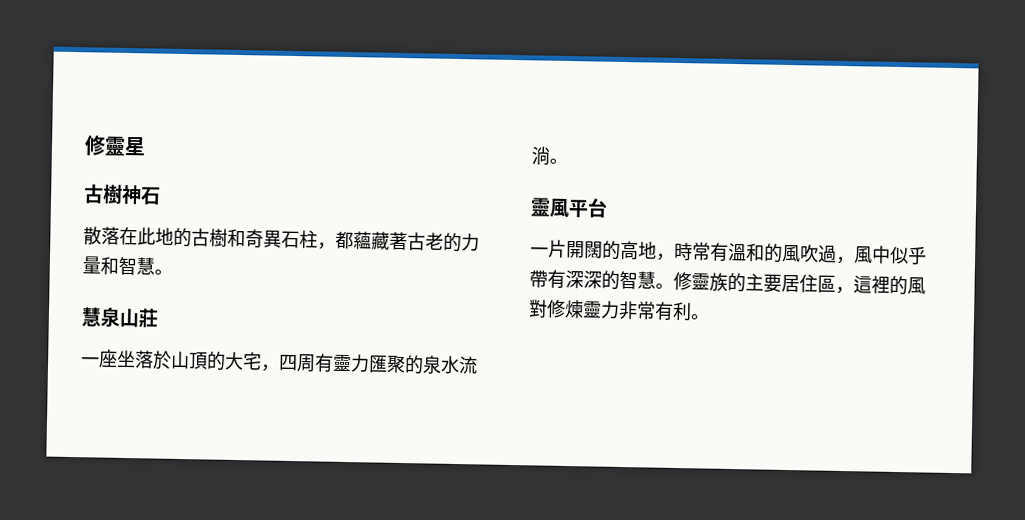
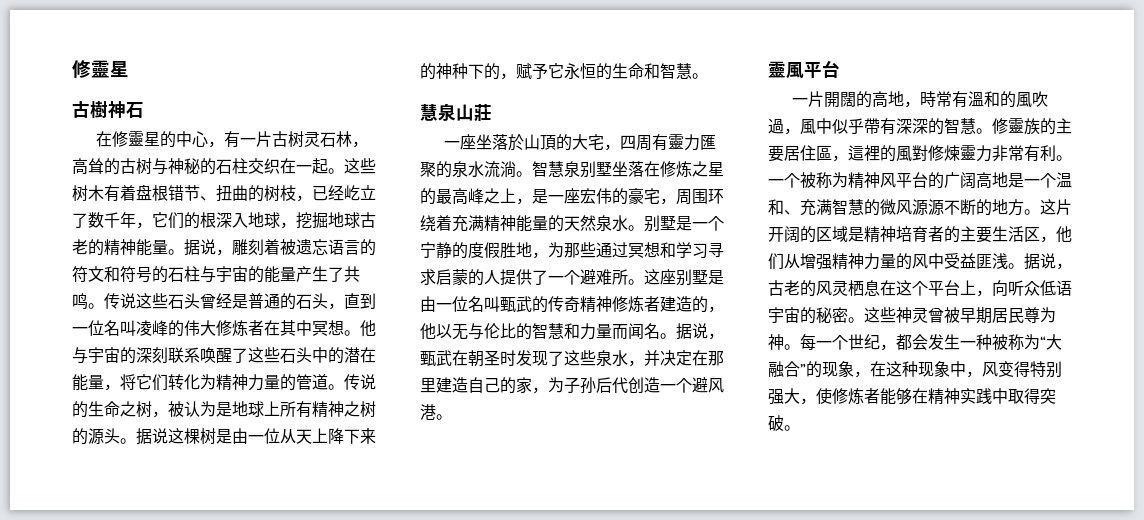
- 散落在此地的古樹和奇異石柱，都蘊藏著古老的力量和智慧。
+ 在修靈星的中心，有一片古树灵石林，高耸的古树与神秘的石柱交织在一起。这些树木有着盘根错节、扭曲的树枝，已经屹立了数千年，它们的根深入地球，挖掘地球古老的精神能量。据说，雕刻着被遗忘语言的符文和符号的石柱与宇宙的能量产生了共鸣。传说这些石头曾经是普通的石头，直到一位名叫凌峰的伟大修炼者在其中冥想。他与宇宙的深刻联系唤醒了这些石头中的潜在能量，将它们转化为精神力量的管道。传说的生命之树，被认为是地球上所有精神之树的源头。据说这棵树是由一位从天上降下来的神种下的，赋予它永恒的生命和智慧。
+ 智慧泉别墅坐落在修炼之星的最高峰之上，是一座宏伟的豪宅，周围环绕着充满精神能量的天然泉水。别墅是一个宁静的度假胜地，为那些通过冥想和学习寻求启蒙的人提供了一个避难所。这座别墅是由一位名叫甄武的传奇精神修炼者建造的，他以无与伦比的智慧和力量而闻名。据说，甄武在朝圣时发现了这些泉水，并决定在那里建造自己的家，为子孙后代创造一个避风港。
+ 一个被称为精神风平台的广阔高地是一个温和、充满智慧的微风源源不断的地方。这片开阔的区域是精神培育者的主要生活区，他们从增强精神力量的风中受益匪浅。据说，古老的风灵栖息在这个平台上，向听众低语宇宙的秘密。这些神灵曾被早期居民尊为神。每一个世纪，都会发生一种被称为“大融合”的现象，在这种现象中，风变得特别强大，使修炼者能够在精神实践中取得突破。

